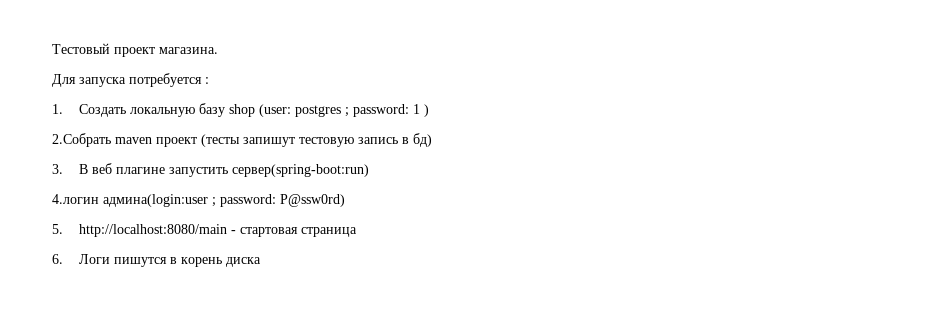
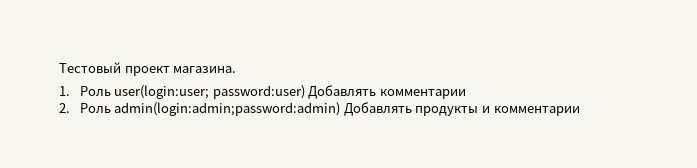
- Для запуска потребуется :
- 1. Создать локальную базу shop (user: postgres ; password: 1 )
- 2.Собрать maven проект (тесты запишут тестовую запись в бд)
- 3. В веб плагине запустить сервер(spring-boot:run)
- 4.логин админа(login:user ; password: P@ssw0rd)
- 5. http://localhost:8080/main - стартовая страница
- 6. Логи пишутся в корень диска
+ 1. Роль user(login:user; password:user) Добавлять комментарии
+ 2. Роль admin(login:admin;password:admin) Добавлять продукты и комментарии

